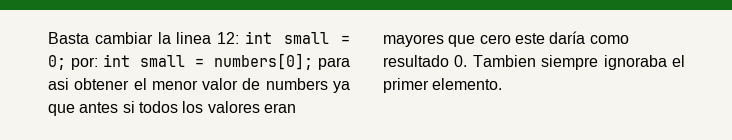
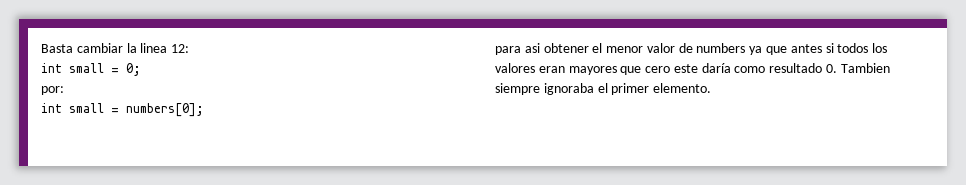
- Basta cambiar la linea 12: int small = 0; por: int small = numbers[0]; para asi obtener el menor valor de numbers ya que antes si todos los valores eran mayores que cero este daría como resultado 0. Tambien siempre ignoraba el primer elemento.
+ Basta cambiar la linea 12:
+ int small = 0;
+ por:
+ int small = numbers[0];
+ para asi obtener el menor valor de numbers ya que antes si todos los valores eran mayores que cero este daría como resultado 0. Tambien siempre ignoraba el primer elemento.

